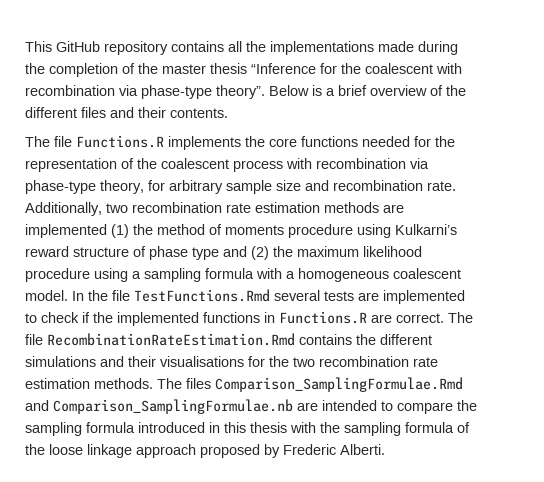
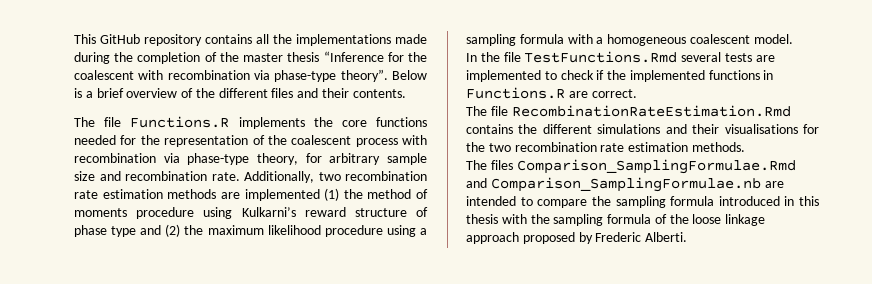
- Additionally, two recombination rate estimation methods are implemented (1) the method of moments procedure using Kulkarni’s reward structure of phase type and (2) the maximum likelihood procedure using a sampling formula with a homogeneous coalescent model. In the file TestFunctions.Rmd several tests are implemented to check if the implemented functions in Functions.R are correct. The file RecombinationRateEstimation.Rmd contains the different simulations and their visualisations for the two recombination rate estimation methods. The files Comparison_SamplingFormulae.Rmd and Comparison_SamplingFormulae.nb are intended to compare the sampling formula introduced in this thesis with the sampling formula of the loose linkage approach proposed by Frederic Alberti.
+ Additionally, two recombination rate estimation methods are implemented (1) the method of moments procedure using Kulkarni’s reward structure of phase type and (2) the maximum likelihood procedure using a sampling formula with a homogeneous coalescent model.
+ In the file TestFunctions.Rmd several tests are implemented to check if the implemented functions in Functions.R are correct.
+ The file RecombinationRateEstimation.Rmd contains the different simulations and their visualisations for the two recombination rate estimation methods.
+ The files Comparison_SamplingFormulae.Rmd and Comparison_SamplingFormulae.nb are intended to compare the sampling formula introduced in this thesis with the sampling formula of the loose linkage approach proposed by Frederic Alberti.

